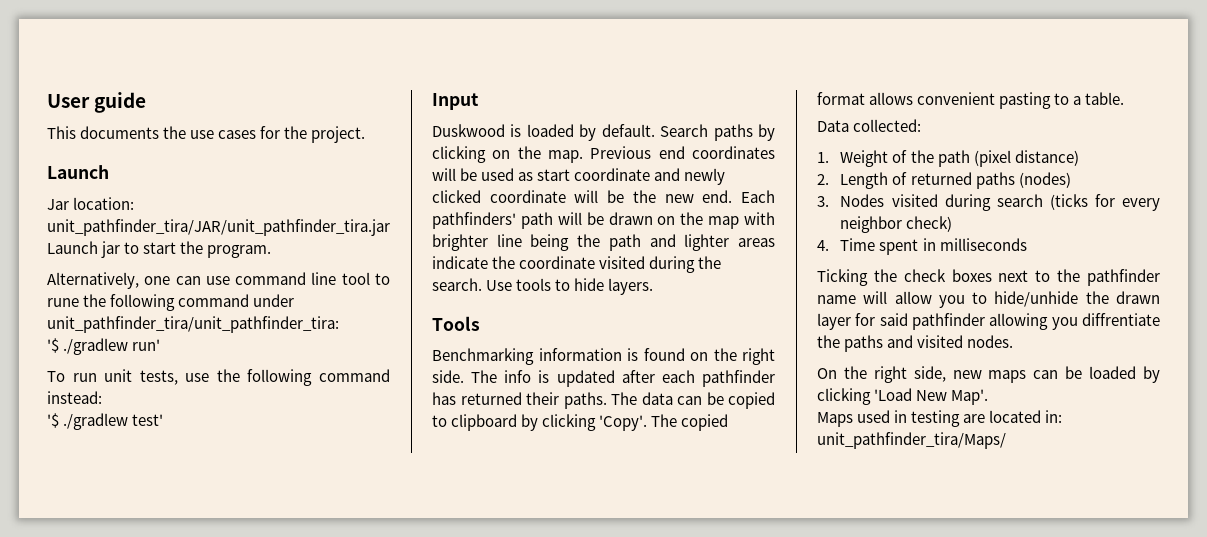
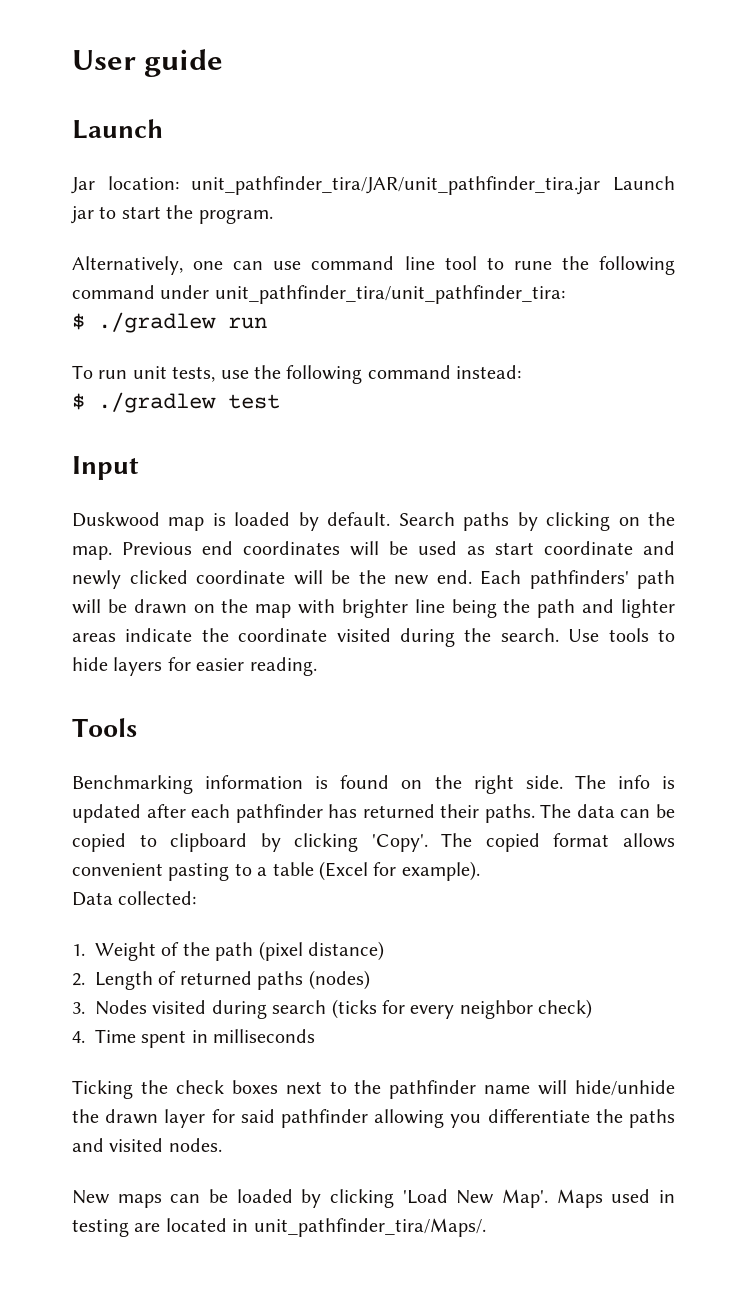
- This documents the use cases for the project.
- '$ ./gradlew run'
+ $ ./gradlew run
- '$ ./gradlew test'
+ $ ./gradlew test
- Duskwood is loaded by default.
+ Duskwood map is loaded by default.
- Use tools to hide layers.
+ Use tools to hide layers for easier reading.
- The copied format allows convenient pasting to a table.
+ The copied format allows convenient pasting to a table (Excel for example).
- Ticking the check boxes next to the pathfinder name will allow you to hide/unhide the drawn layer for said pathfinder allowing you diffrentiate the paths and visited nodes.
+ Ticking the check boxes next to the pathfinder name will hide/unhide the drawn layer for said pathfinder allowing you differentiate the paths and visited nodes.
- On the right side, new maps can be loaded by clicking 'Load New Map'.
- Maps used in testing are located in: unit_pathfinder_tira/Maps/
+ New maps can be loaded by clicking 'Load New Map'. Maps used in testing are located in unit_pathfinder_tira/Maps/.

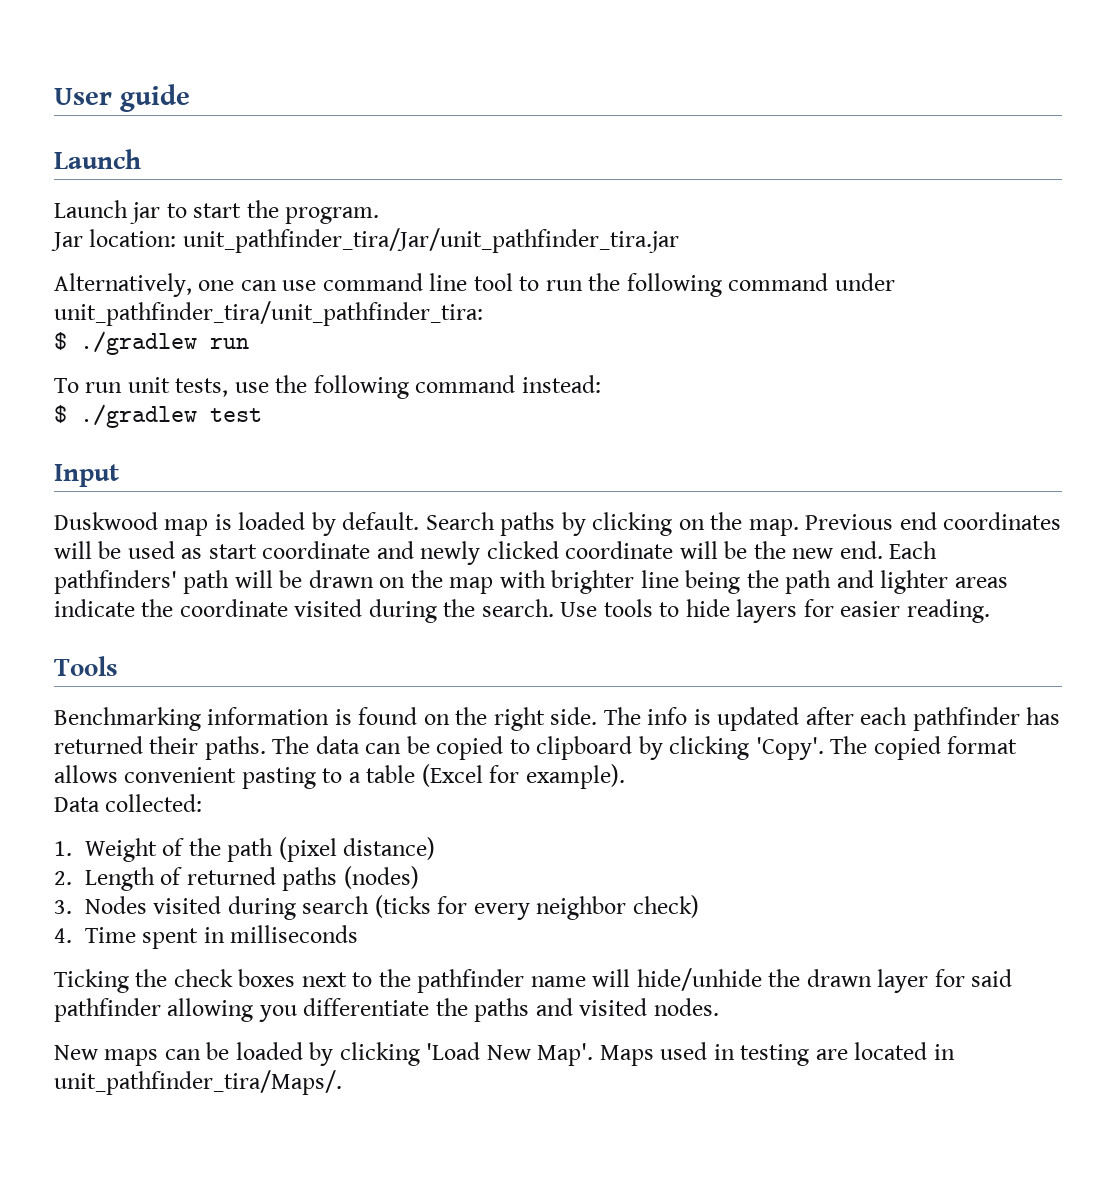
- Jar location: unit_pathfinder_tira/JAR/unit_pathfinder_tira.jar Launch jar to start the program.
+ Launch jar to start the program.
+ Jar location: unit_pathfinder_tira/Jar/unit_pathfinder_tira.jar
- Alternatively, one can use command line tool to rune the following command under unit_pathfinder_tira/unit_pathfinder_tira:
+ Alternatively, one can use command line tool to run the following command under unit_pathfinder_tira/unit_pathfinder_tira:

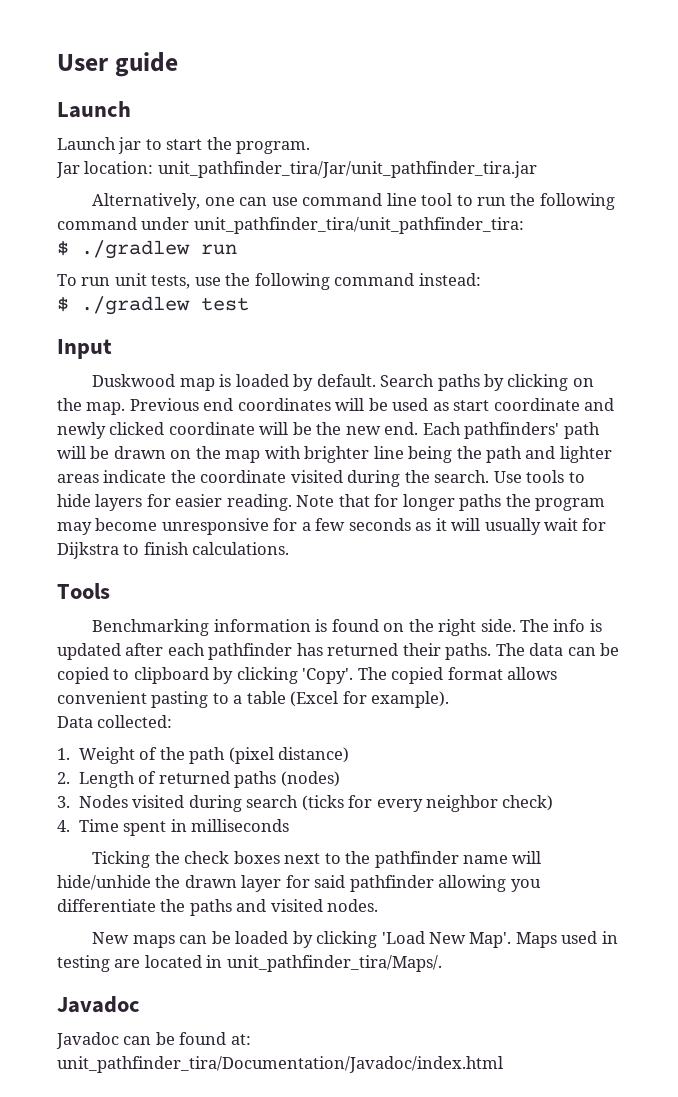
+ Note that for longer paths the program may become unresponsive for a few seconds as it will usually wait for Dijkstra to finish calculations.
  Maps used in testing are located in unit_pathfinder_tira/Maps/.
+ Javadoc
+ Javadoc can be found at: unit_pathfinder_tira/Documentation/Javadoc/index.html

